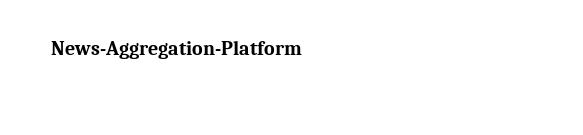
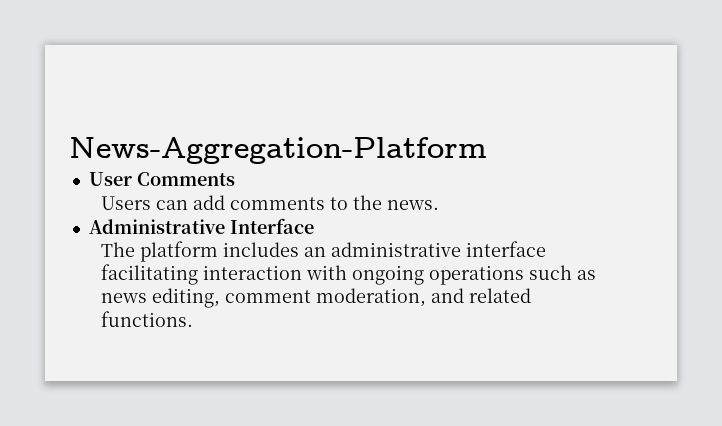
+ User Comments
+ Users can add comments to the news.
+ Administrative Interface
+ The platform includes an administrative interface facilitating interaction with ongoing operations such as news editing, comment moderation, and related functions.

